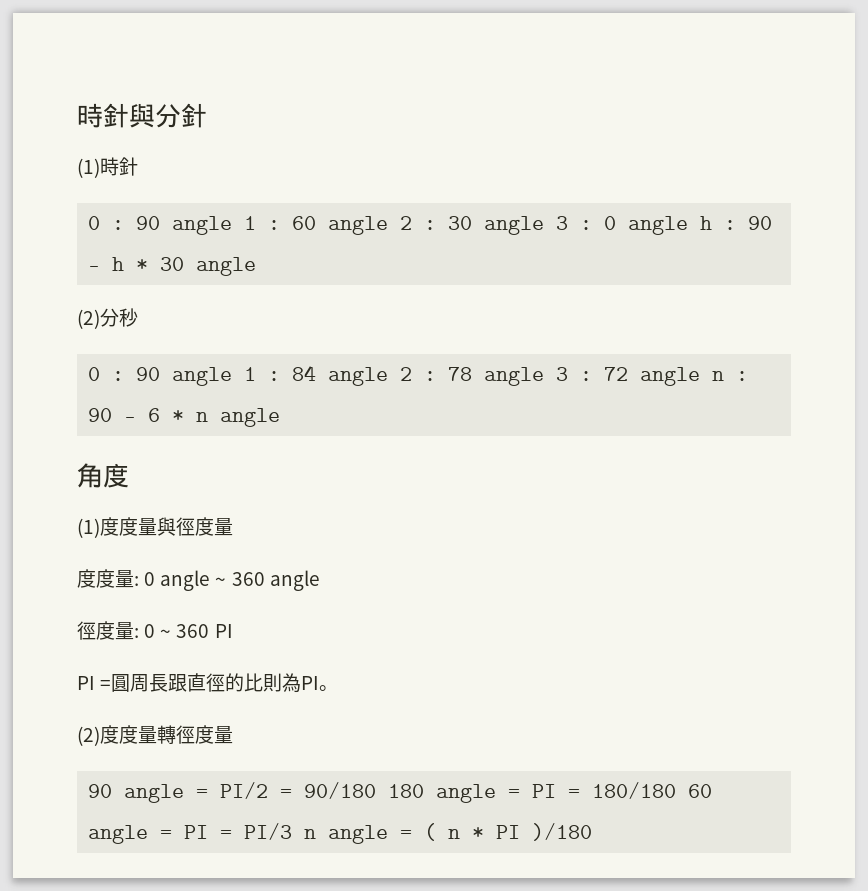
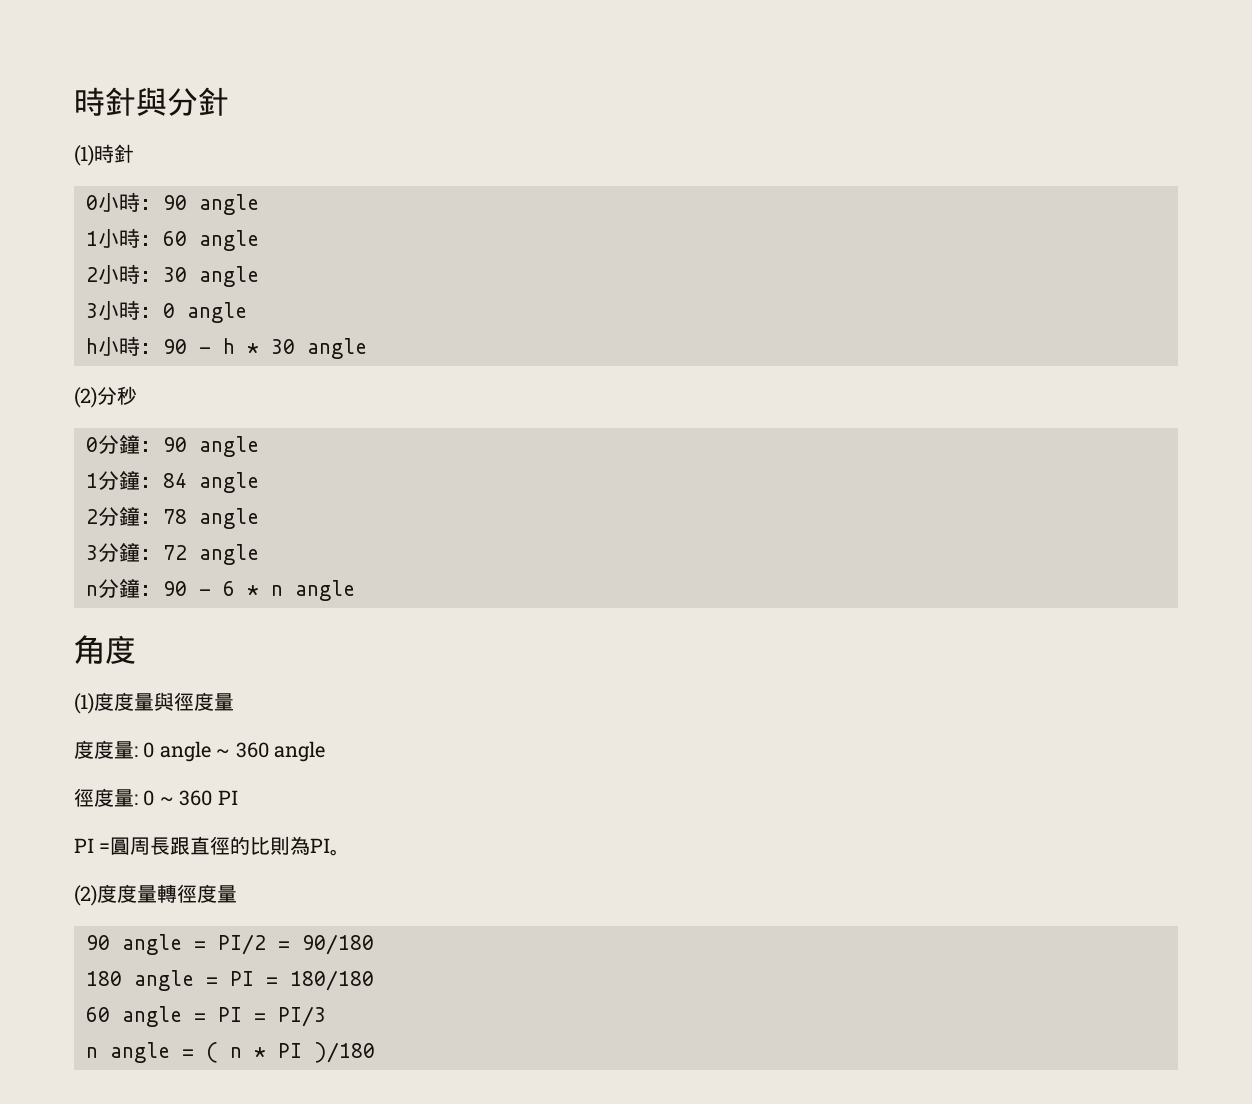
- 0 : 90 angle 1 : 60 angle 2 : 30 angle 3 : 0 angle h : 90 - h * 30 angle
+ 0小時: 90 angle
+ 1小時: 60 angle
+ 2小時: 30 angle
+ 3小時: 0 angle
+ h小時: 90 - h * 30 angle
- 0 : 90 angle 1 : 84 angle 2 : 78 angle 3 : 72 angle n : 90 - 6 * n angle
+ 0分鐘: 90 angle
+ 1分鐘: 84 angle
+ 2分鐘: 78 angle
+ 3分鐘: 72 angle
+ n分鐘: 90 - 6 * n angle
- 90 angle = PI/2 = 90/180 180 angle = PI = 180/180 60 angle = PI = PI/3 n angle = ( n * PI )/180
+ 90 angle = PI/2 = 90/180
+ 180 angle = PI = 180/180
+ 60 angle = PI = PI/3
+ n angle = ( n * PI )/180

